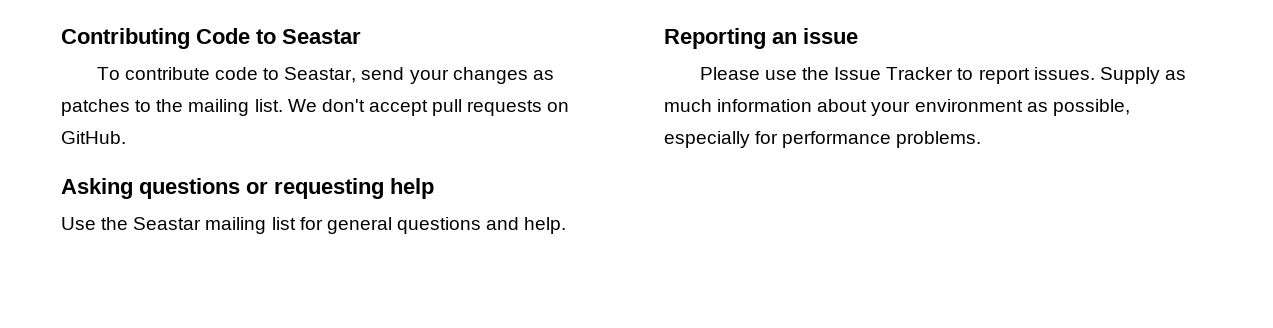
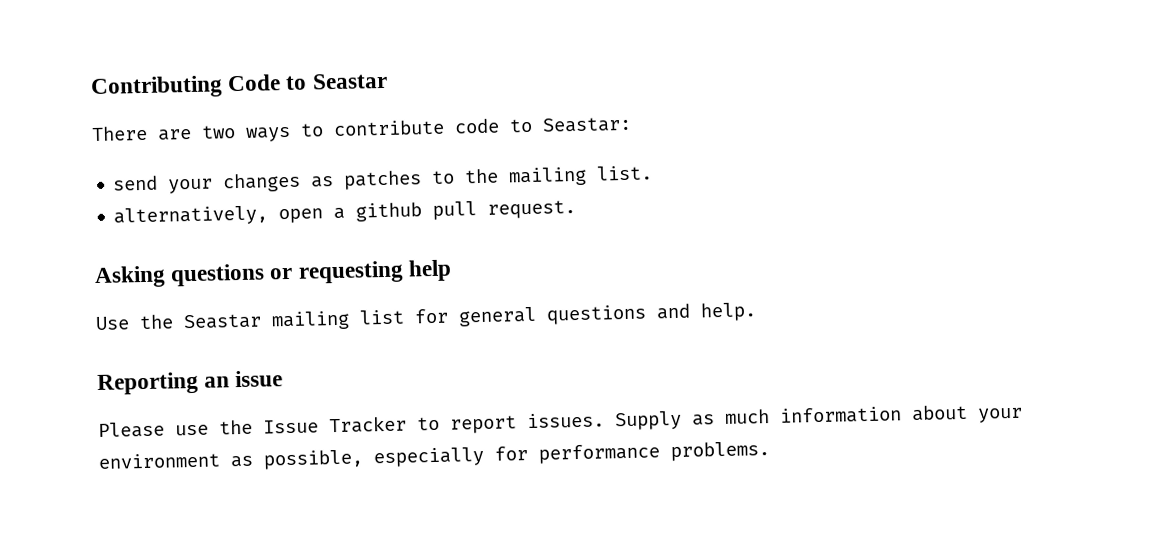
- To contribute code to Seastar, send your changes as patches to the mailing list. We don't accept pull requests on GitHub.
+ There are two ways to contribute code to Seastar:
+ send your changes as patches to the mailing list.
+ alternatively, open a github pull request.

